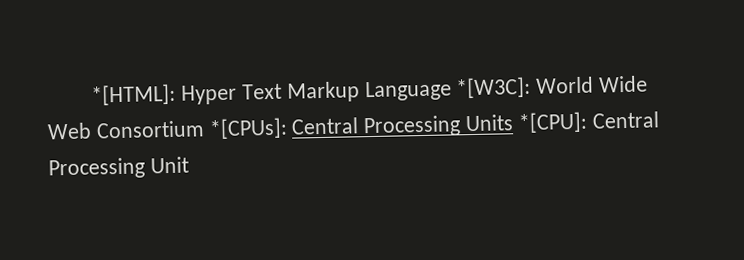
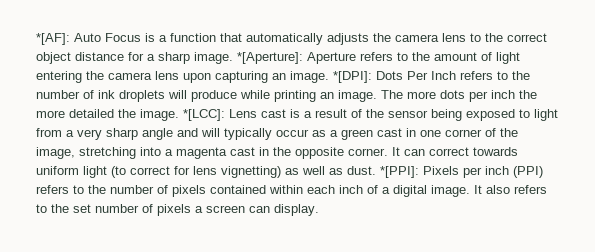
- *[HTML]: Hyper Text Markup Language *[W3C]: World Wide Web Consortium *[CPUs]: Central Processing Units *[CPU]: Central Processing Unit
+ *[AF]: Auto Focus is a function that automatically adjusts the camera lens to the correct object distance for a sharp image. *[Aperture]: Aperture refers to the amount of light entering the camera lens upon capturing an image. *[DPI]: Dots Per Inch refers to the number of ink droplets will produce while printing an image. The more dots per inch the more detailed the image. *[LCC]: Lens cast is a result of the sensor being exposed to light from a very sharp angle and will typically occur as a green cast in one corner of the image, stretching into a magenta cast in the opposite corner. It can correct towards uniform light (to correct for lens vignetting) as well as dust. *[PPI]: Pixels per inch (PPI) refers to the number of pixels contained within each inch of a digital image. It also refers to the set number of pixels a screen can display.

